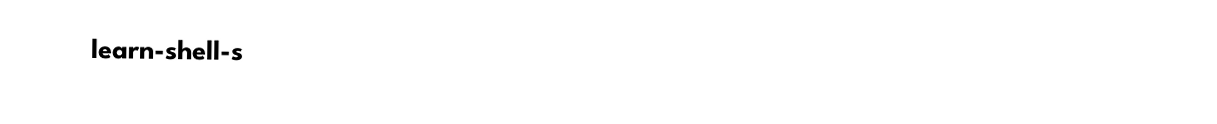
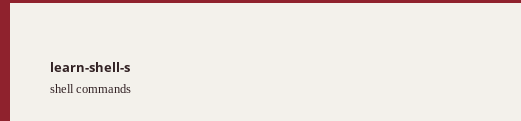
+ shell commands

